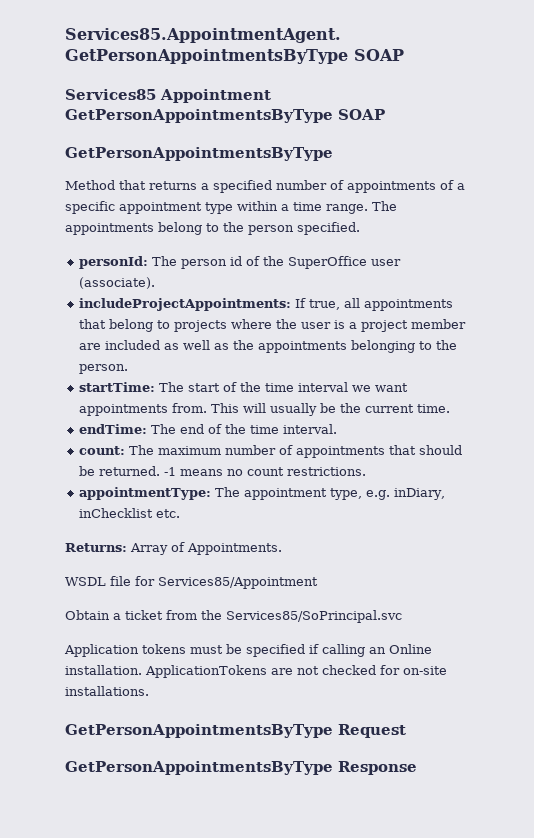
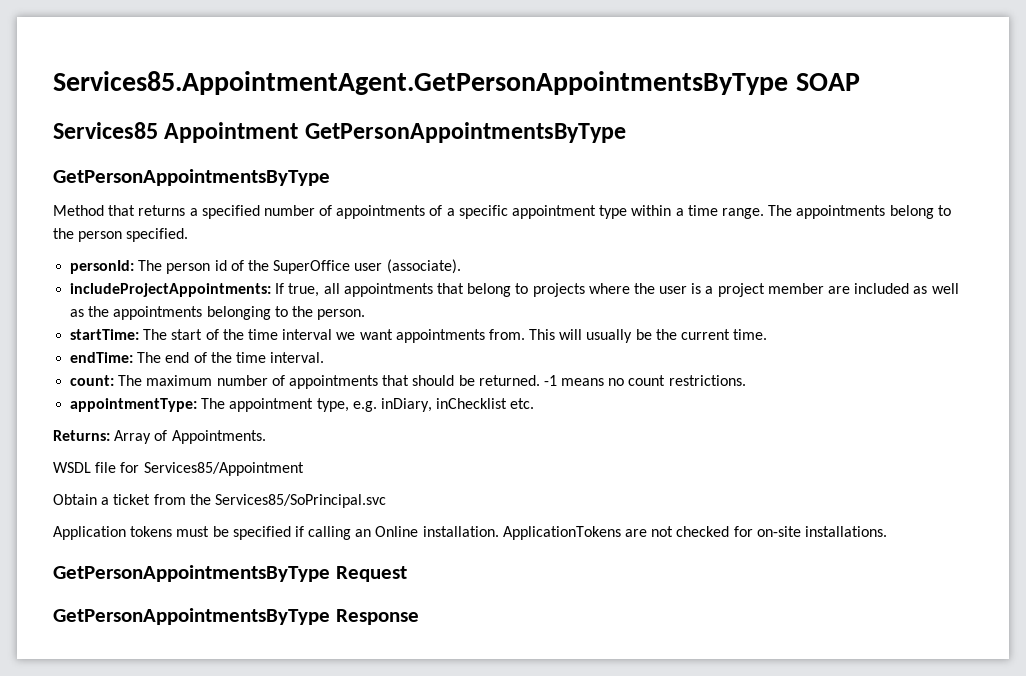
- Services85 Appointment GetPersonAppointmentsByType SOAP
+ Services85 Appointment GetPersonAppointmentsByType

